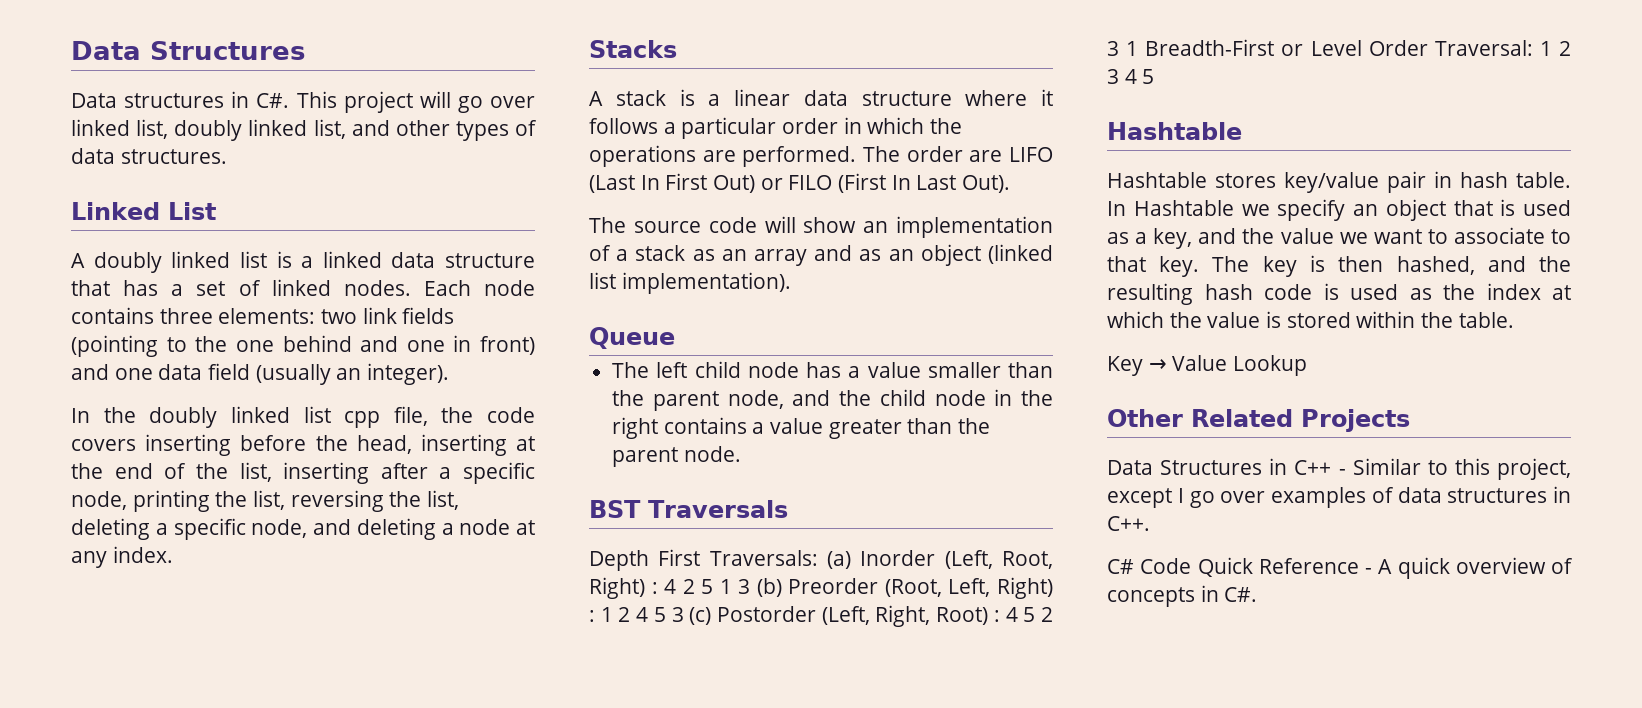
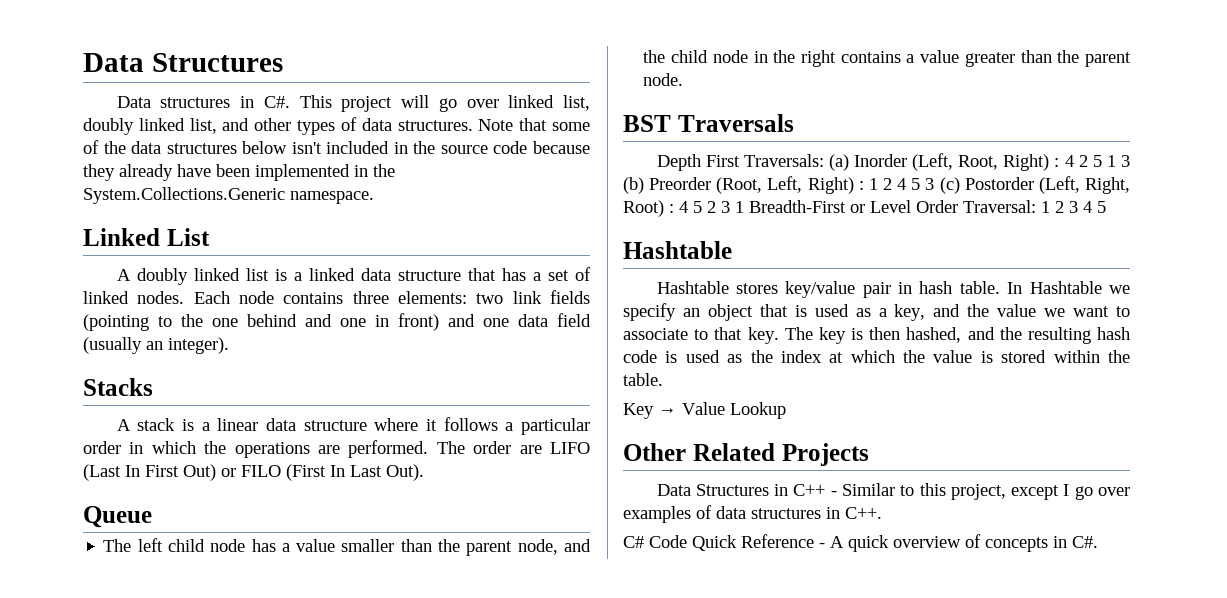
+ Note that some of the data structures below isn't included in the source code because they already have been implemented in the System.Collections.Generic namespace.
- In the doubly linked list cpp file, the code covers inserting before the head, inserting at the end of the list, inserting after a specific node, printing the list, reversing the list, deleting a specific node, and deleting a node at any index.
- The source code will show an implementation of a stack as an array and as an object (linked list implementation).

